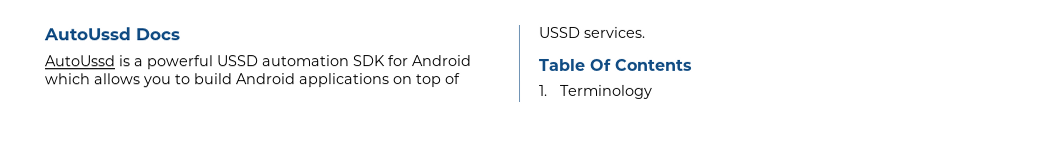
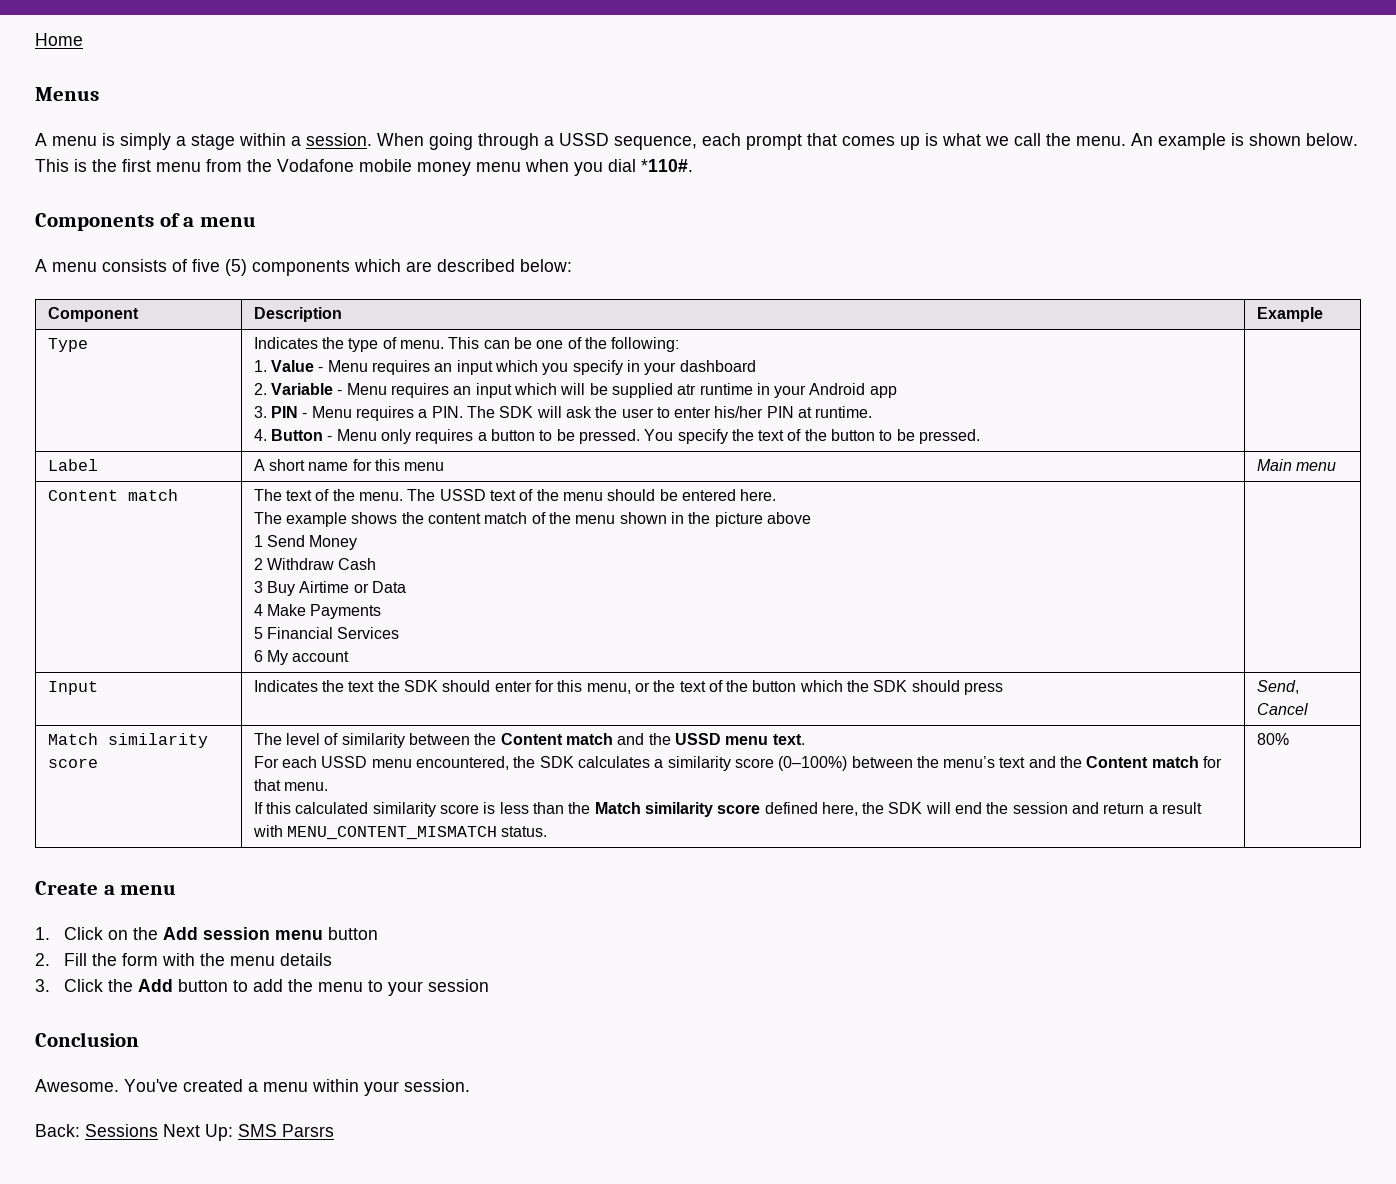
- AutoUssd Docs
- AutoUssd is a powerful USSD automation SDK for Android which allows you to build Android applications on top of USSD services.
- Table Of Contents
- 1. Terminology
+ Home
+ Menus
+ A menu is simply a stage within a session. When going through a USSD sequence, each prompt that comes up is what we call the menu. An example is shown below. This is the first menu from the Vodafone mobile money menu when you dial *110#.
+ Components of a menu
+ A menu consists of five (5) components which are described below:
+ Component | Description | Example
+ Type | Indicates the type of menu. This can be one of the following:
+ 1. Value - Menu requires an input which you specify in your dashboard
+ 2. Variable - Menu requires an input which will be supplied atr runtime in your Android app
+ 3. PIN - Menu requires a PIN. The SDK will ask the user to enter his/her PIN at runtime.
+ 4. Button - Menu only requires a button to be pressed. You specify the text of the button to be pressed. |
+ Label | A short name for this menu | Main menu
+ Content match | The text of the menu. The USSD text of the menu should be entered here.
+ The example shows the content match of the menu shown in the picture above
+ 1 Send Money
+ 2 Withdraw Cash
+ 3 Buy Airtime or Data
+ 4 Make Payments
+ 5 Financial Services
+ 6 My account |
+ Input | Indicates the text the SDK should enter for this menu, or the text of the button which the SDK should press | Send, Cancel
+ Match similarity score | The level of similarity between the Content match and the USSD menu text.
+ For each USSD menu encountered, the SDK calculates a similarity score (0–100%) between the menu’s text and the Content match for that menu.
+ If this calculated similarity score is less than the Match similarity score defined here, the SDK will end the session and return a result with MENU_CONTENT_MISMATCH status. | 80%
+ Create a menu
+ 1. Click on the Add session menu button
+ 2. Fill the form with the menu details
+ 3. Click the Add button to add the menu to your session
+ Conclusion
+ Awesome. You've created a menu within your session.
+ Back: Sessions Next Up: SMS Parsrs

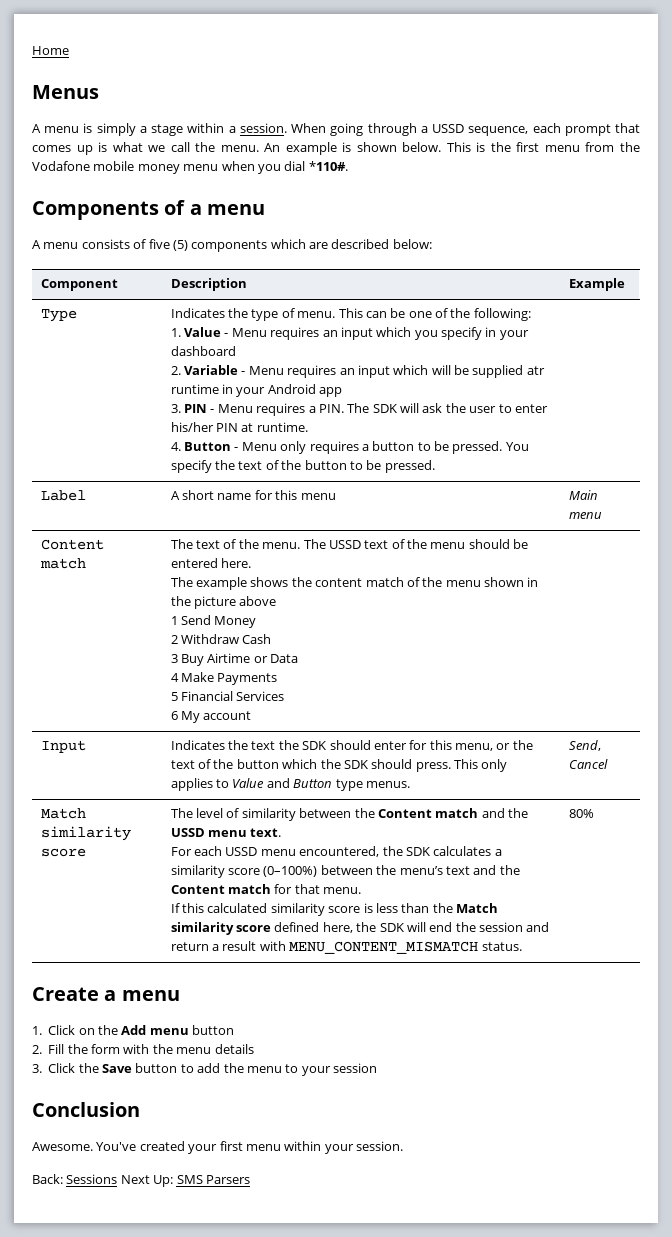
- Input | Indicates the text the SDK should enter for this menu, or the text of the button which the SDK should press | Send, Cancel
+ Input | Indicates the text the SDK should enter for this menu, or the text of the button which the SDK should press. This only applies to Value and Button type menus. | Send, Cancel
- 1. Click on the Add session menu button
+ 1. Click on the Add menu button
- 3. Click the Add button to add the menu to your session
+ 3. Click the Save button to add the menu to your session
- You've created a menu within your session.
+ You've created your first menu within your session.
- Back: Sessions Next Up: SMS Parsrs
+ Back: Sessions Next Up: SMS Parsers

